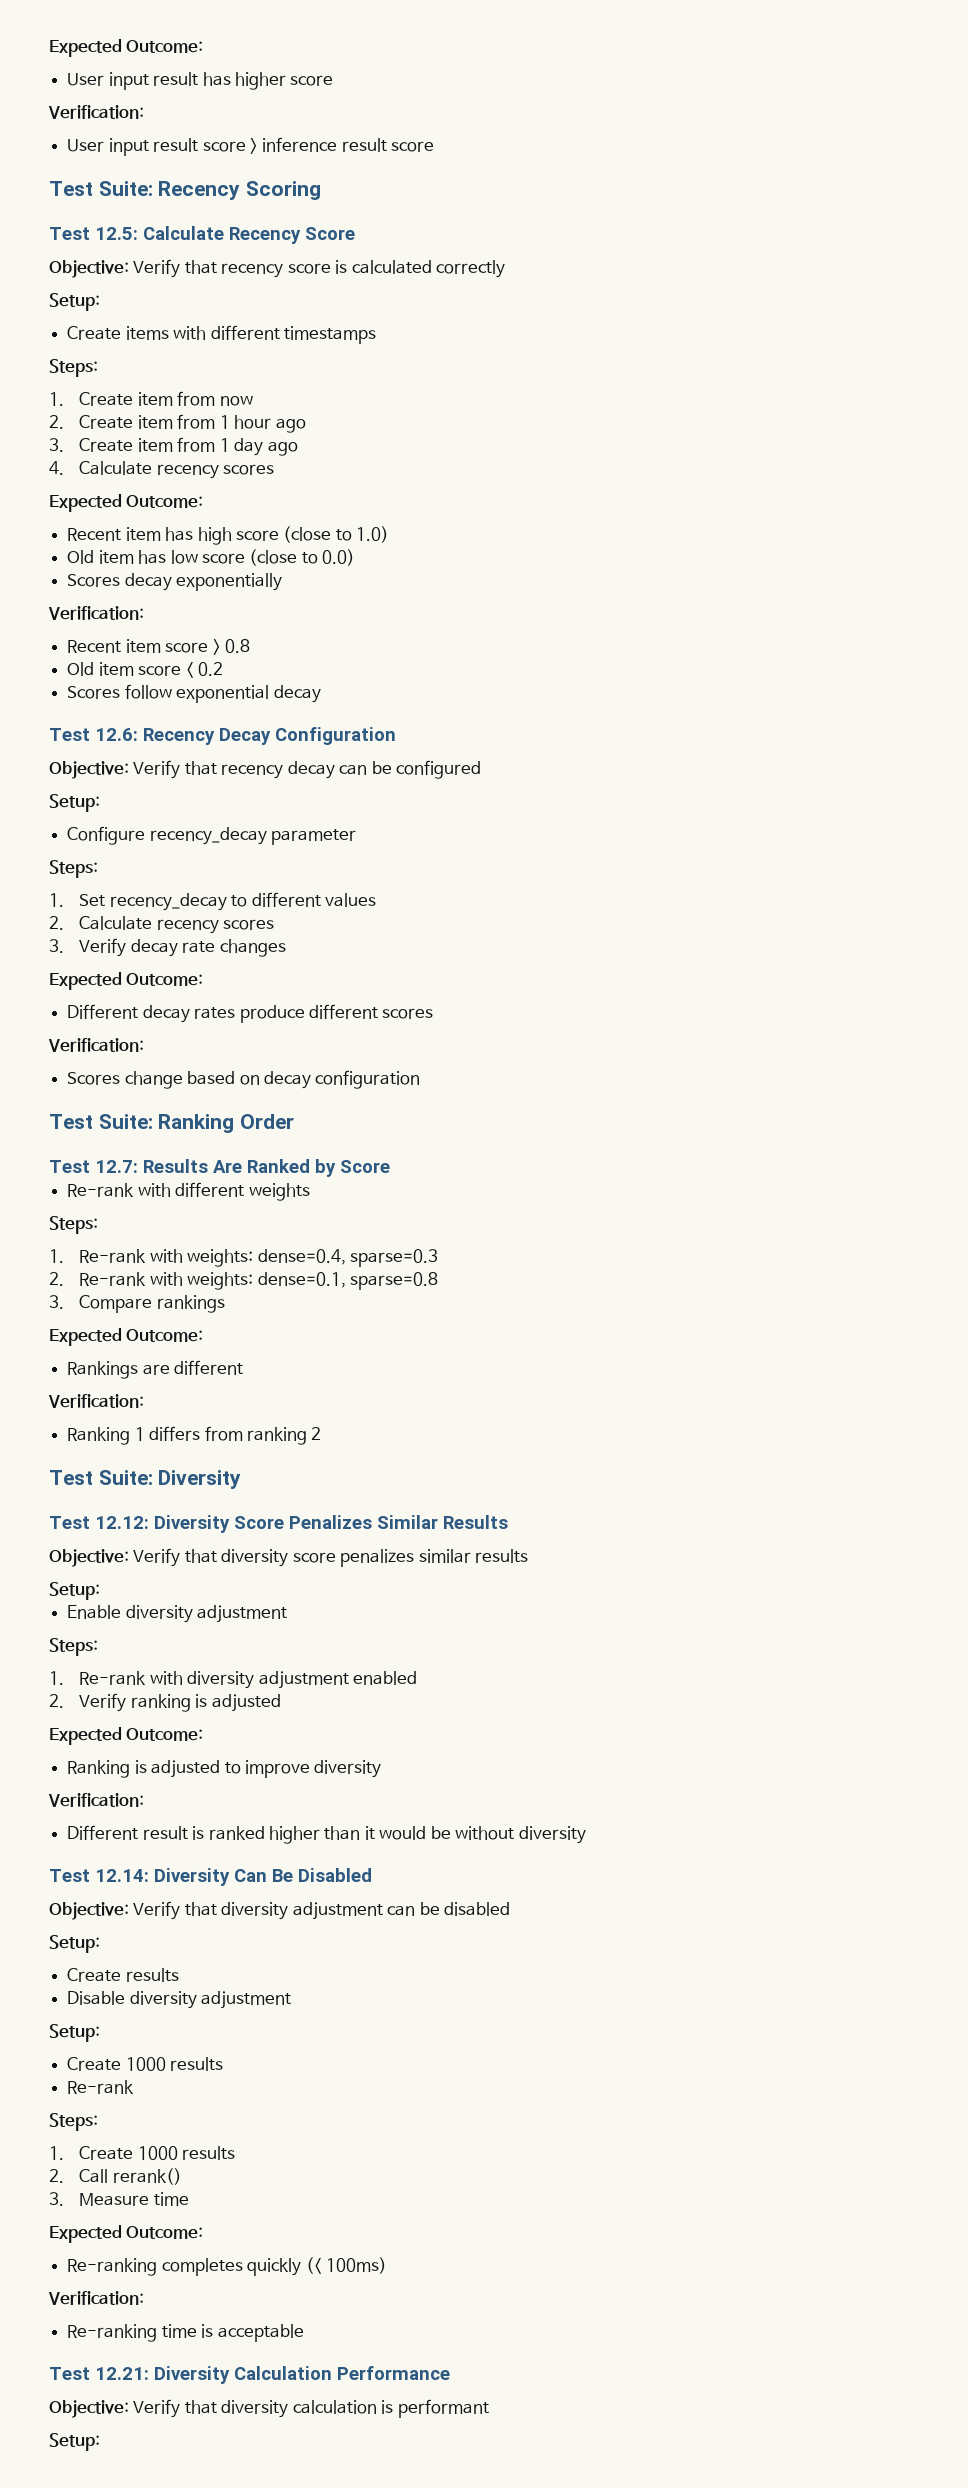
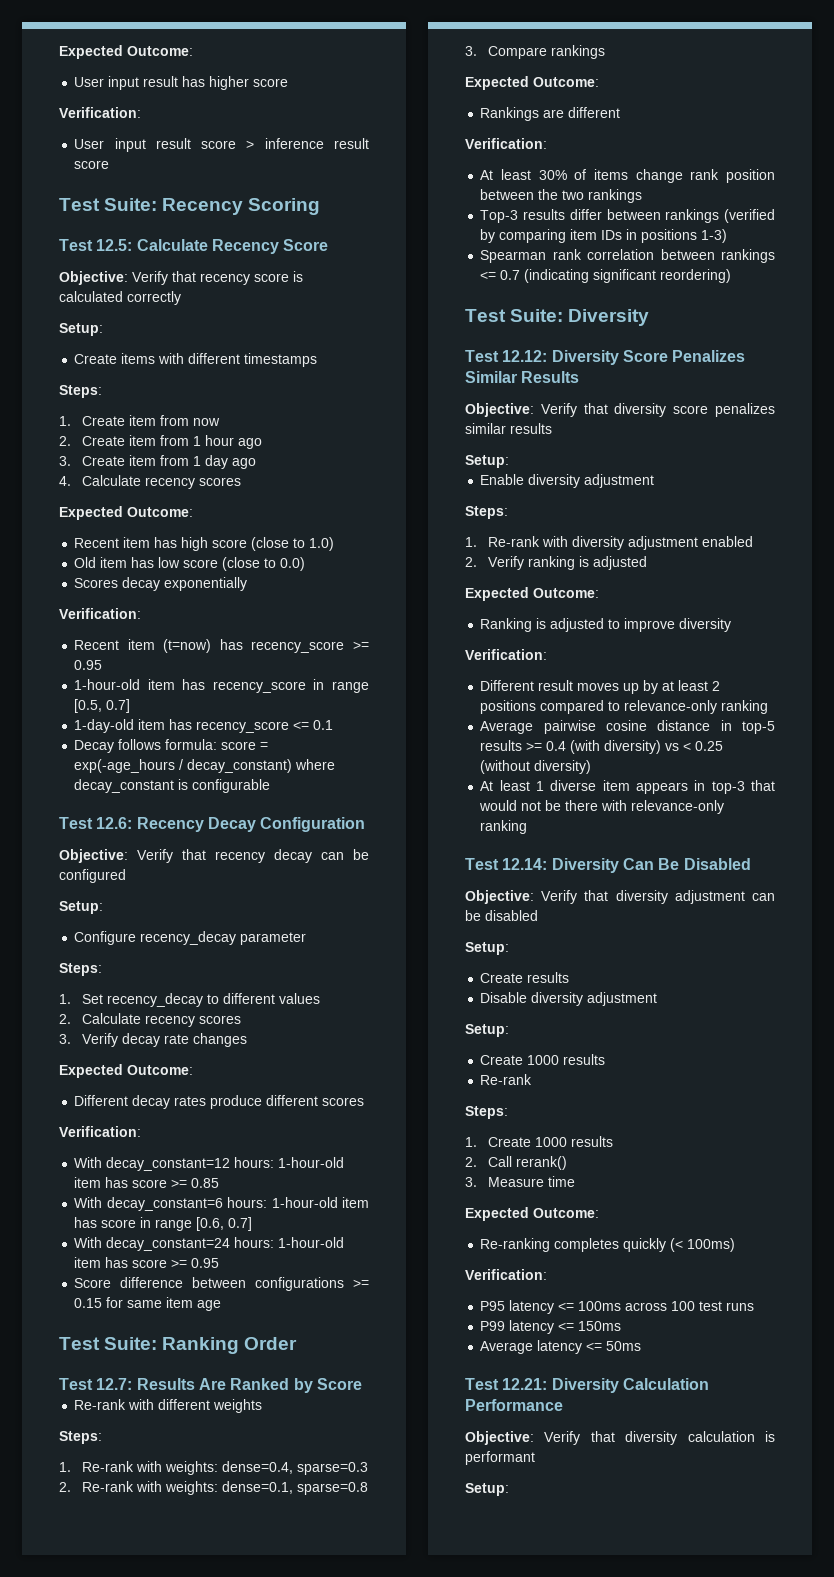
- Recent item score > 0.8
- Old item score < 0.2
- Scores follow exponential decay
+ Recent item (t=now) has recency_score >= 0.95
+ 1-hour-old item has recency_score in range [0.5, 0.7]
+ 1-day-old item has recency_score <= 0.1
+ Decay follows formula: score = exp(-age_hours / decay_constant) where decay_constant is configurable
- Scores change based on decay configuration
+ With decay_constant=12 hours: 1-hour-old item has score >= 0.85
+ With decay_constant=6 hours: 1-hour-old item has score in range [0.6, 0.7]
+ With decay_constant=24 hours: 1-hour-old item has score >= 0.95
+ Score difference between configurations >= 0.15 for same item age
- Ranking 1 differs from ranking 2
+ At least 30% of items change rank position between the two rankings
+ Top-3 results differ between rankings (verified by comparing item IDs in positions 1-3)
+ Spearman rank correlation between rankings <= 0.7 (indicating significant reordering)
- Different result is ranked higher than it would be without diversity
+ Different result moves up by at least 2 positions compared to relevance-only ranking
+ Average pairwise cosine distance in top-5 results >= 0.4 (with diversity) vs < 0.25 (without diversity)
+ At least 1 diverse item appears in top-3 that would not be there with relevance-only ranking
- Re-ranking time is acceptable
+ P95 latency <= 100ms across 100 test runs
+ P99 latency <= 150ms
+ Average latency <= 50ms

